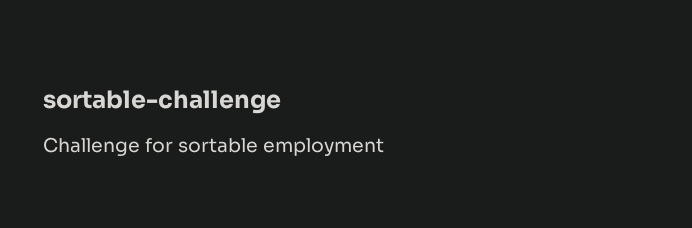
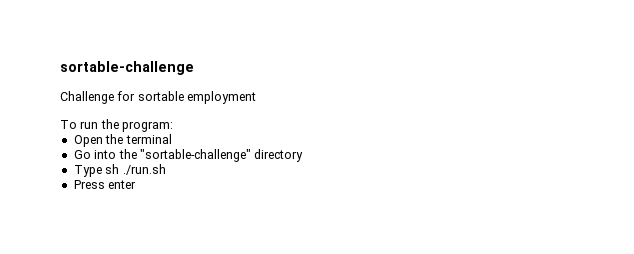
+ To run the program:
+ Open the terminal
+ Go into the "sortable-challenge" directory
+ Type sh ./run.sh
+ Press enter

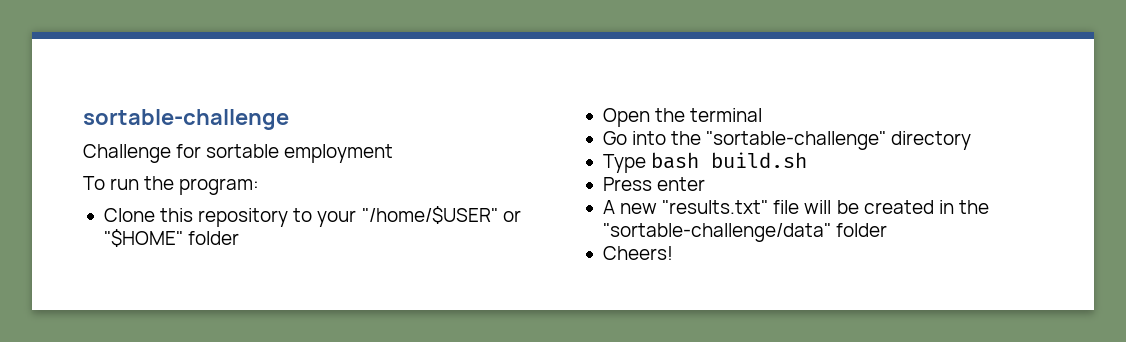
+ Clone this repository to your "/home/$USER" or "$HOME" folder
- Type sh ./run.sh
+ Type bash build.sh
+ A new "results.txt" file will be created in the "sortable-challenge/data" folder
+ Cheers!

